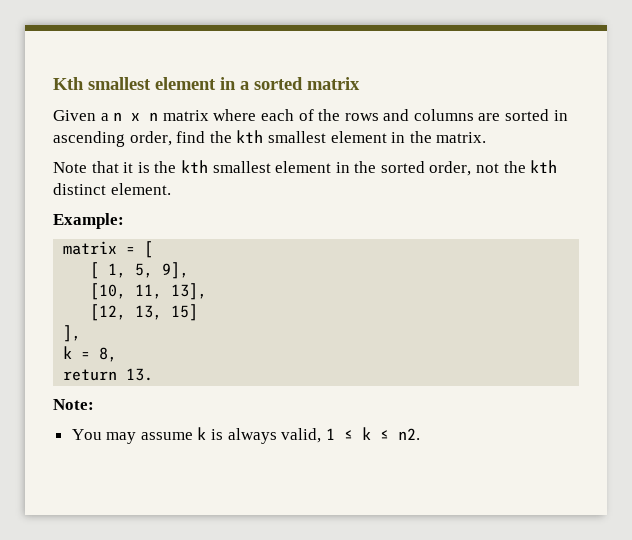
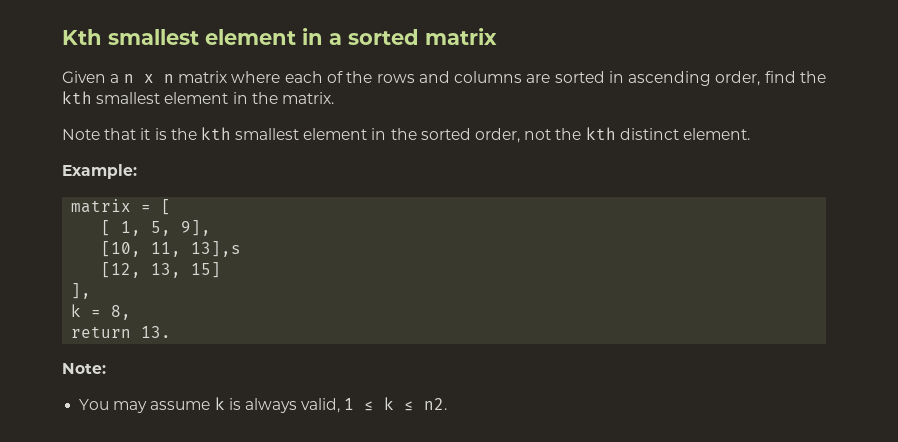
- [10, 11, 13],
+ [10, 11, 13],s

